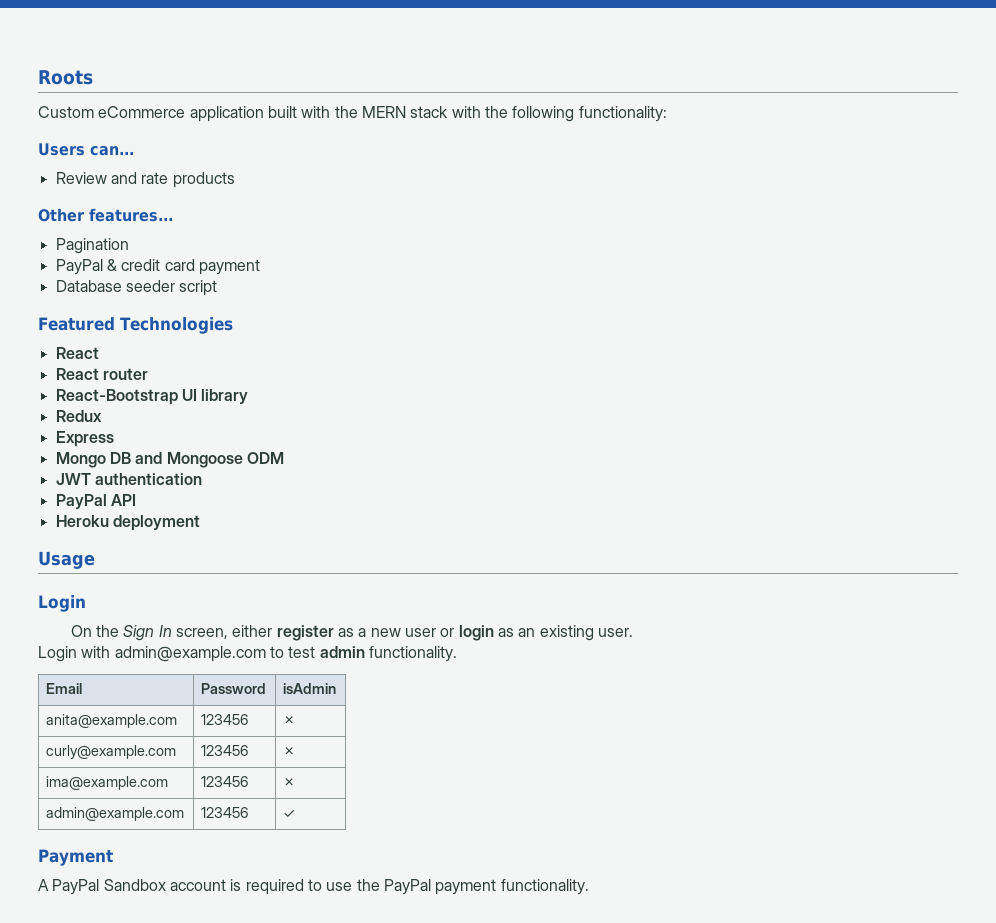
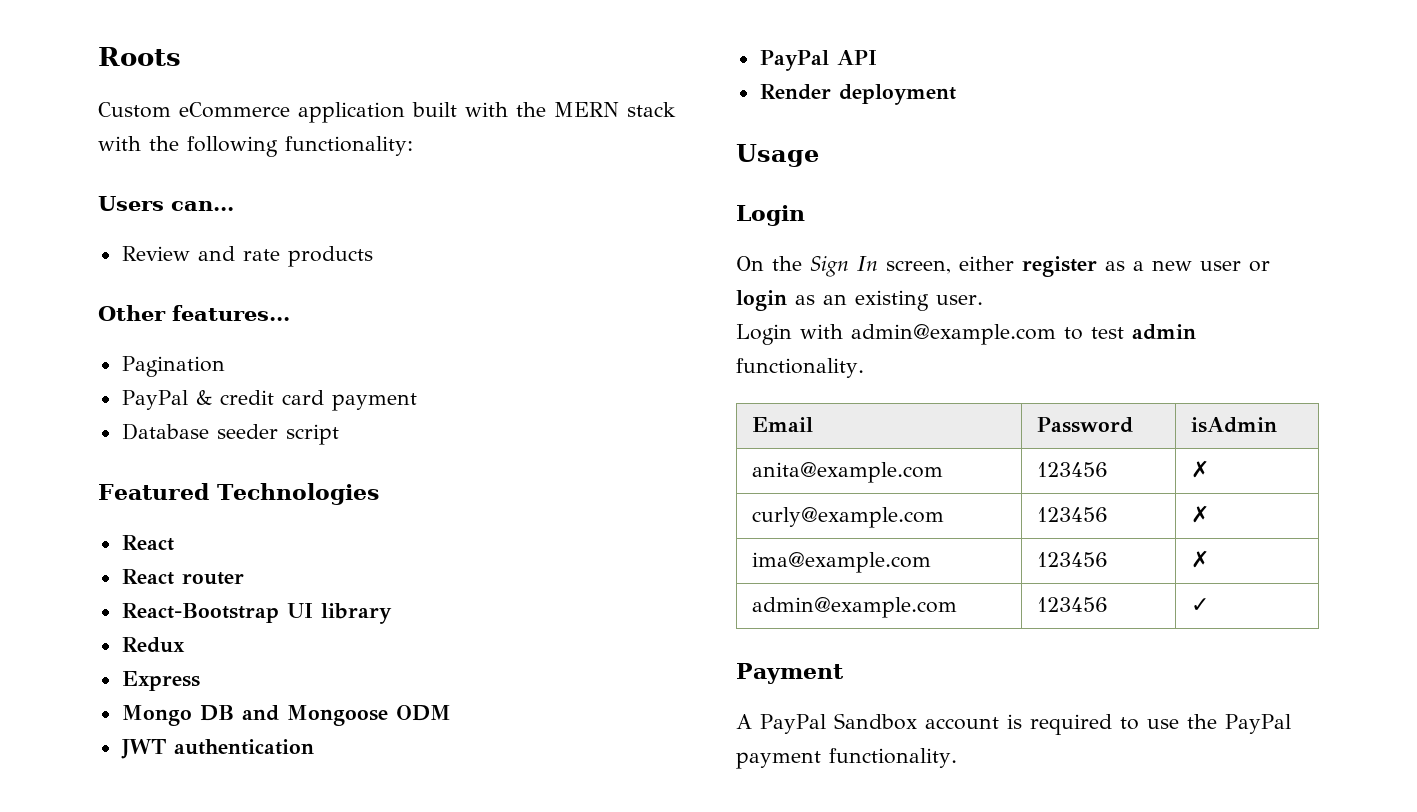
- Heroku deployment
+ Render deployment

